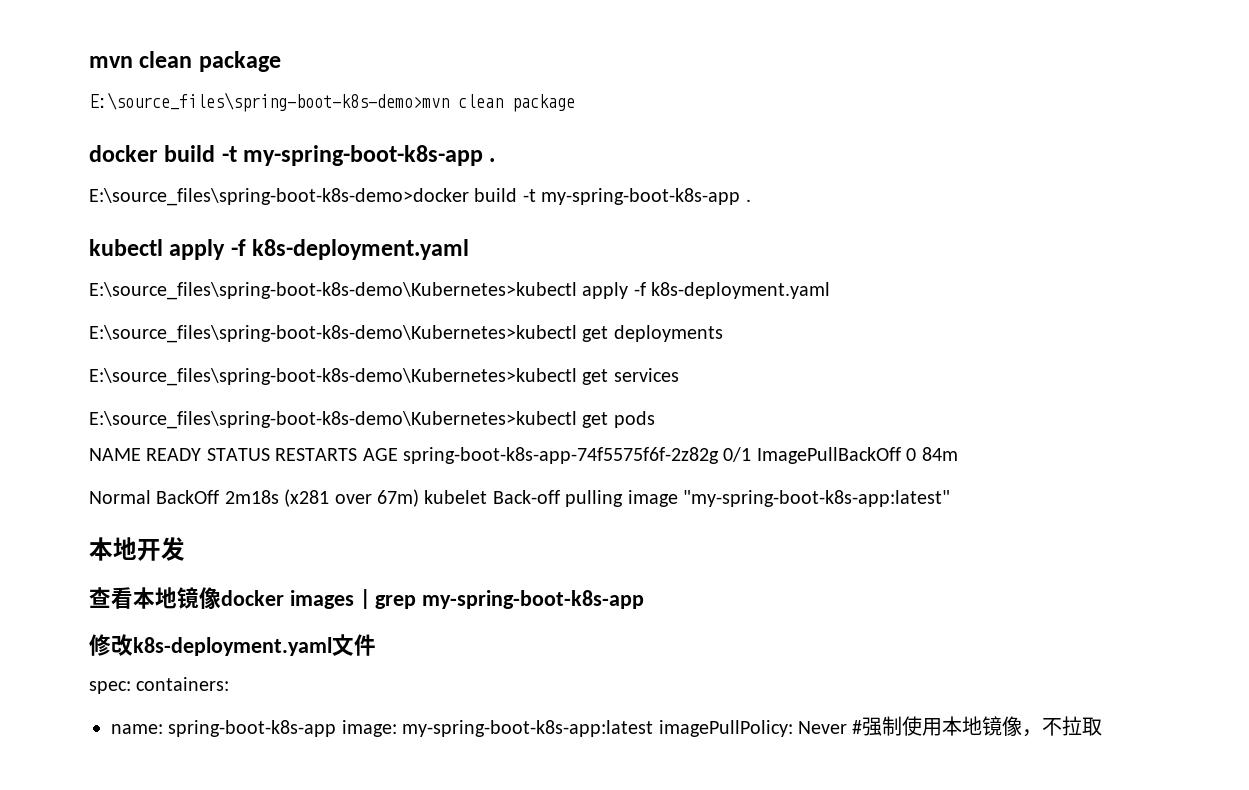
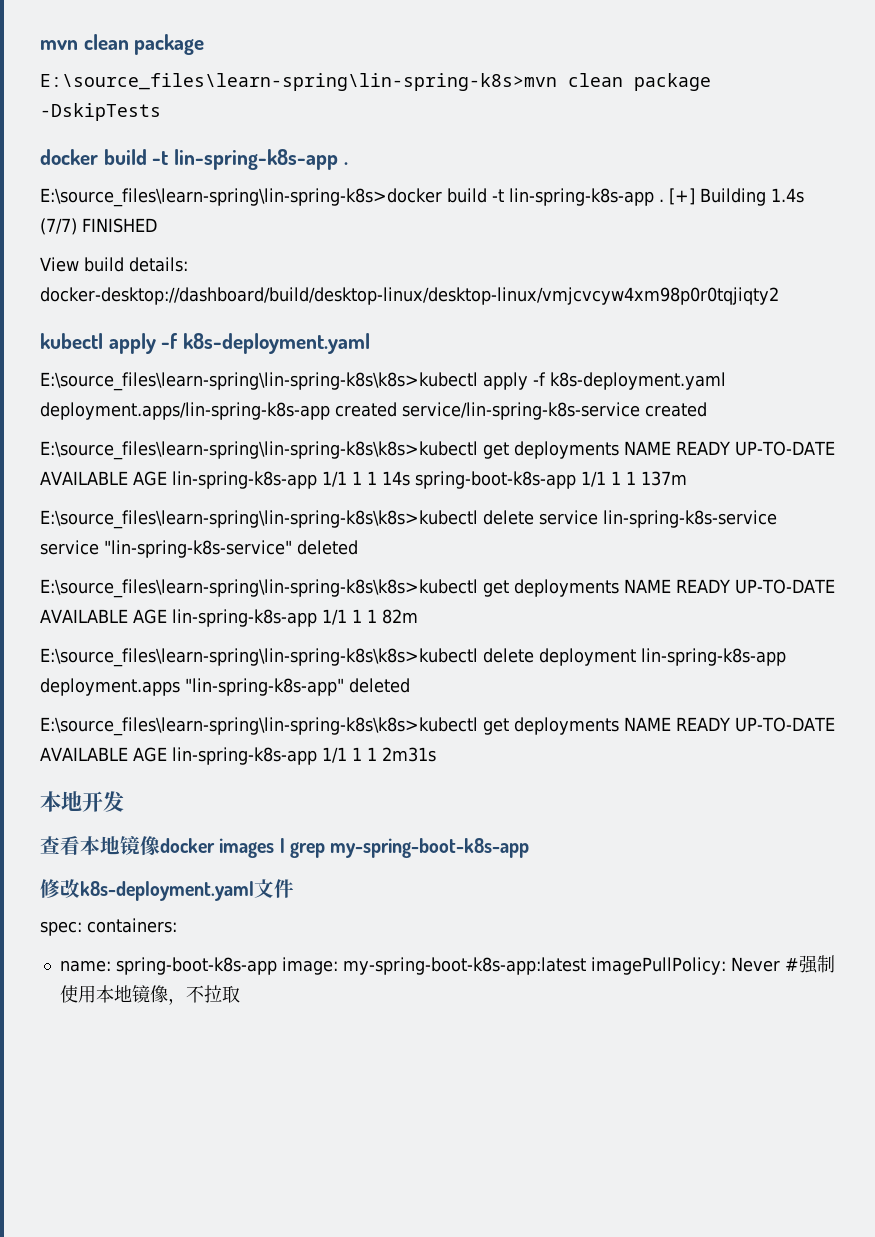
- E:\source_files\spring-boot-k8s-demo>mvn clean package
+ E:\source_files\learn-spring\lin-spring-k8s>mvn clean package -DskipTests
- docker build -t my-spring-boot-k8s-app .
- E:\source_files\spring-boot-k8s-demo>docker build -t my-spring-boot-k8s-app .
+ docker build -t lin-spring-k8s-app .
+ E:\source_files\learn-spring\lin-spring-k8s>docker build -t lin-spring-k8s-app . [+] Building 1.4s (7/7) FINISHED
+ View build details: docker-desktop://dashboard/build/desktop-linux/desktop-linux/vmjcvcyw4xm98p0r0tqjiqty2
- E:\source_files\spring-boot-k8s-demo\Kubernetes>kubectl apply -f k8s-deployment.yaml
- E:\source_files\spring-boot-k8s-demo\Kubernetes>kubectl get deployments
- E:\source_files\spring-boot-k8s-demo\Kubernetes>kubectl get services
- E:\source_files\spring-boot-k8s-demo\Kubernetes>kubectl get pods
- NAME READY STATUS RESTARTS AGE spring-boot-k8s-app-74f5575f6f-2z82g 0/1 ImagePullBackOff 0 84m
- Normal BackOff 2m18s (x281 over 67m) kubelet Back-off pulling image "my-spring-boot-k8s-app:latest"
+ E:\source_files\learn-spring\lin-spring-k8s\k8s>kubectl apply -f k8s-deployment.yaml deployment.apps/lin-spring-k8s-app created service/lin-spring-k8s-service created
+ E:\source_files\learn-spring\lin-spring-k8s\k8s>kubectl get deployments NAME READY UP-TO-DATE AVAILABLE AGE lin-spring-k8s-app 1/1 1 1 14s spring-boot-k8s-app 1/1 1 1 137m
+ E:\source_files\learn-spring\lin-spring-k8s\k8s>kubectl delete service lin-spring-k8s-service service "lin-spring-k8s-service" deleted
+ E:\source_files\learn-spring\lin-spring-k8s\k8s>kubectl get deployments NAME READY UP-TO-DATE AVAILABLE AGE lin-spring-k8s-app 1/1 1 1 82m
+ E:\source_files\learn-spring\lin-spring-k8s\k8s>kubectl delete deployment lin-spring-k8s-app deployment.apps "lin-spring-k8s-app" deleted
+ E:\source_files\learn-spring\lin-spring-k8s\k8s>kubectl get deployments NAME READY UP-TO-DATE AVAILABLE AGE lin-spring-k8s-app 1/1 1 1 2m31s

